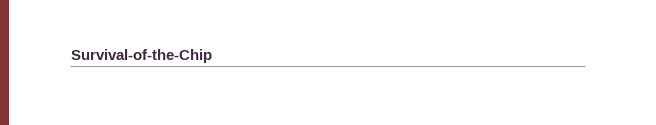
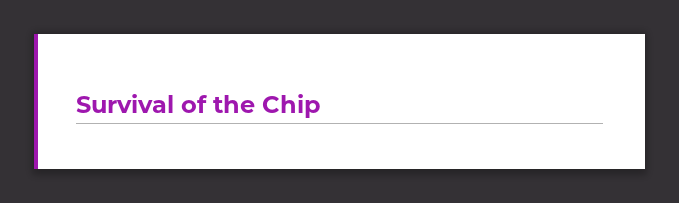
- Survival-of-the-Chip
+ Survival of the Chip

